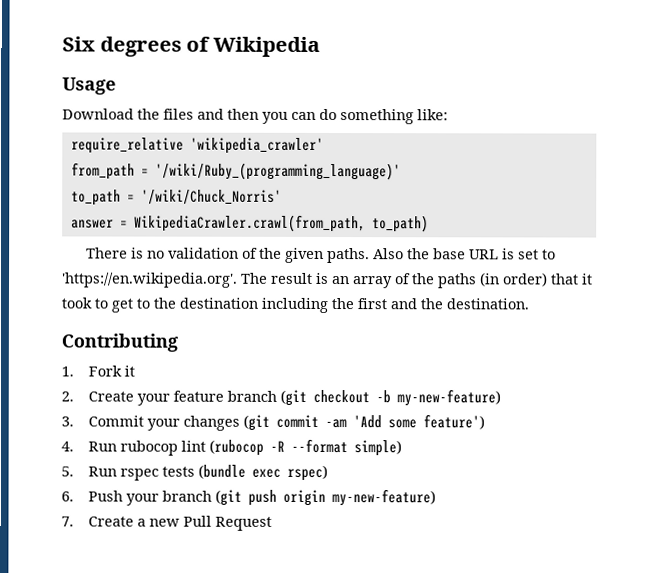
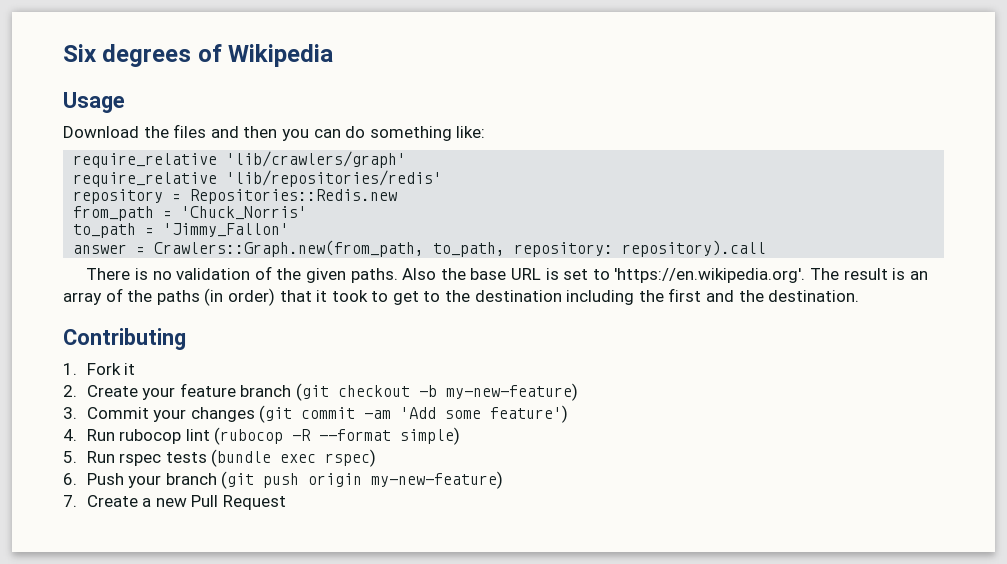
- require_relative 'wikipedia_crawler'
+ require_relative 'lib/crawlers/graph'
+ require_relative 'lib/repositories/redis'
+ repository = Repositories::Redis.new
- from_path = '/wiki/Ruby_(programming_language)'
+ from_path = 'Chuck_Norris'
- to_path = '/wiki/Chuck_Norris'
+ to_path = 'Jimmy_Fallon'
- answer = WikipediaCrawler.crawl(from_path, to_path)
+ answer = Crawlers::Graph.new(from_path, to_path, repository: repository).call

